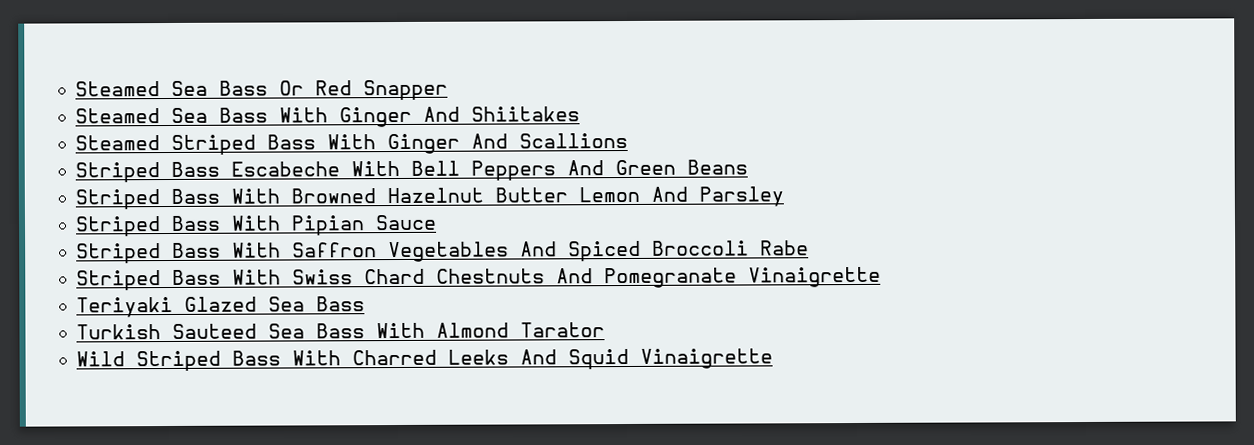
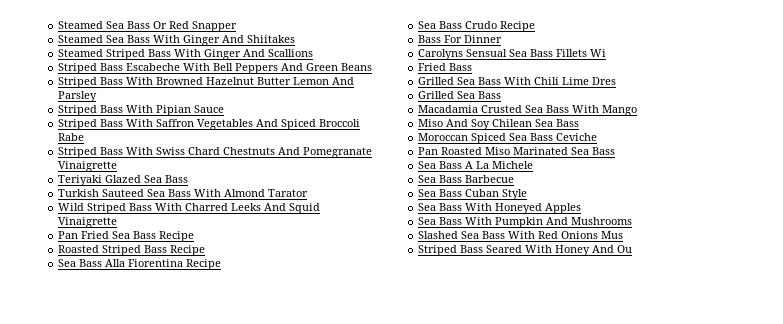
+ Pan Fried Sea Bass Recipe
+ Roasted Striped Bass Recipe
+ Sea Bass Alla Fiorentina Recipe
+ Sea Bass Crudo Recipe
+ Bass For Dinner
+ Carolyns Sensual Sea Bass Fillets Wi
+ Fried Bass
+ Grilled Sea Bass With Chili Lime Dres
+ Grilled Sea Bass
+ Macadamia Crusted Sea Bass With Mango
+ Miso And Soy Chilean Sea Bass
+ Moroccan Spiced Sea Bass Ceviche
+ Pan Roasted Miso Marinated Sea Bass
+ Sea Bass A La Michele
+ Sea Bass Barbecue
+ Sea Bass Cuban Style
+ Sea Bass With Honeyed Apples
+ Sea Bass With Pumpkin And Mushrooms
+ Slashed Sea Bass With Red Onions Mus
+ Striped Bass Seared With Honey And Ou

